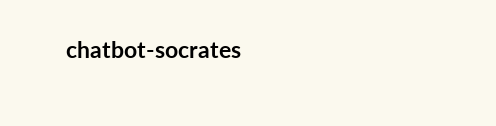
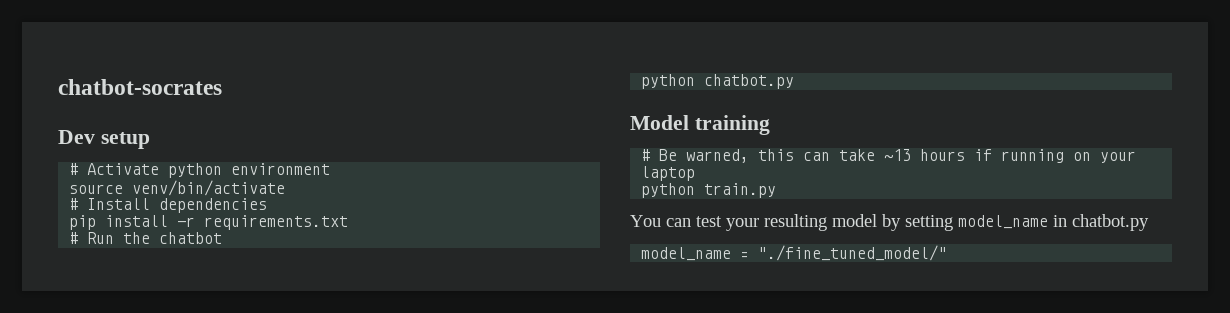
+ Dev setup
+ # Activate python environment
+ source venv/bin/activate
+ # Install dependencies
+ pip install -r requirements.txt
+ # Run the chatbot
+ python chatbot.py
+ Model training
+ # Be warned, this can take ~13 hours if running on your laptop
+ python train.py
+ You can test your resulting model by setting model_name in chatbot.py
+ model_name = "./fine_tuned_model/"

